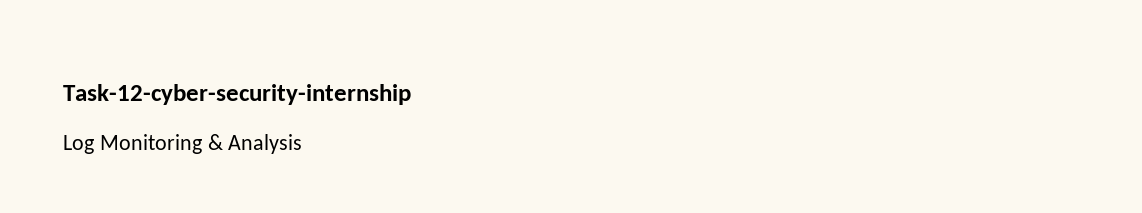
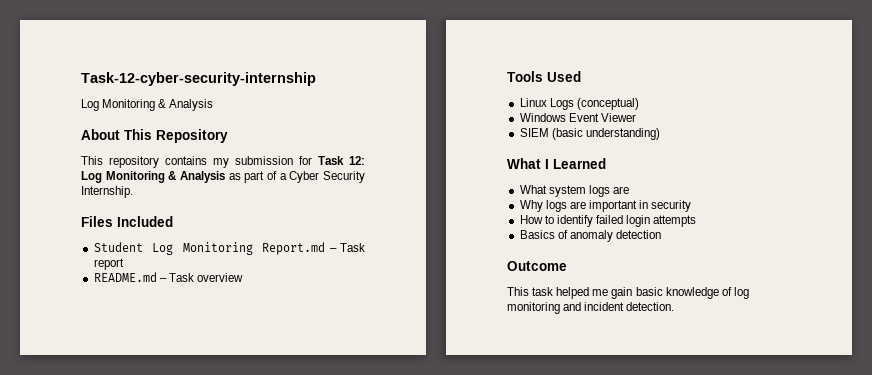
+ About This Repository
+ This repository contains my submission for Task 12: Log Monitoring & Analysis as part of a Cyber Security Internship.
+ Files Included
+ Student Log Monitoring Report.md – Task report
+ README.md – Task overview
+ Tools Used
+ Linux Logs (conceptual)
+ Windows Event Viewer
+ SIEM (basic understanding)
+ What I Learned
+ What system logs are
+ Why logs are important in security
+ How to identify failed login attempts
+ Basics of anomaly detection
+ Outcome
+ This task helped me gain basic knowledge of log monitoring and incident detection.

